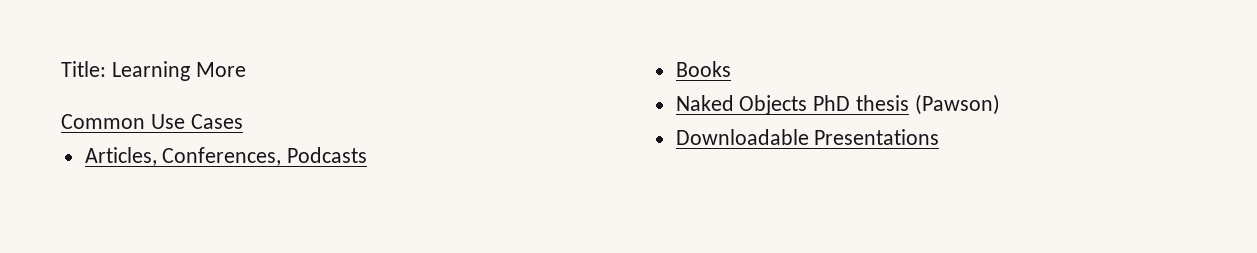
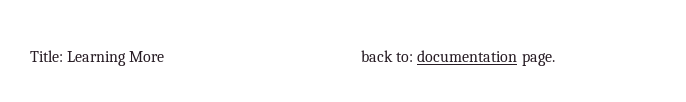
- Common Use Cases
- Articles, Conferences, Podcasts
- Books
- Naked Objects PhD thesis (Pawson)
- Downloadable Presentations
+ back to: documentation page.

